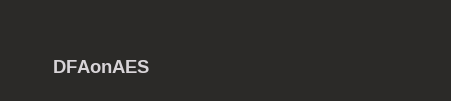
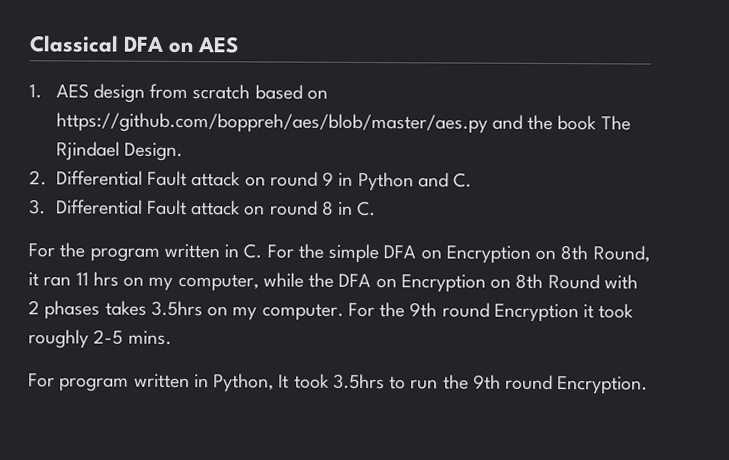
- DFAonAES
+ Classical DFA on AES
+ 1. AES design from scratch based on https://github.com/boppreh/aes/blob/master/aes.py and the book The Rjindael Design.
+ 2. Differential Fault attack on round 9 in Python and C.
+ 3. Differential Fault attack on round 8 in C.
+ For the program written in C. For the simple DFA on Encryption on 8th Round, it ran 11 hrs on my computer, while the DFA on Encryption on 8th Round with 2 phases takes 3.5hrs on my computer. For the 9th round Encryption it took roughly 2-5 mins.
+ For program written in Python, It took 3.5hrs to run the 9th round Encryption.

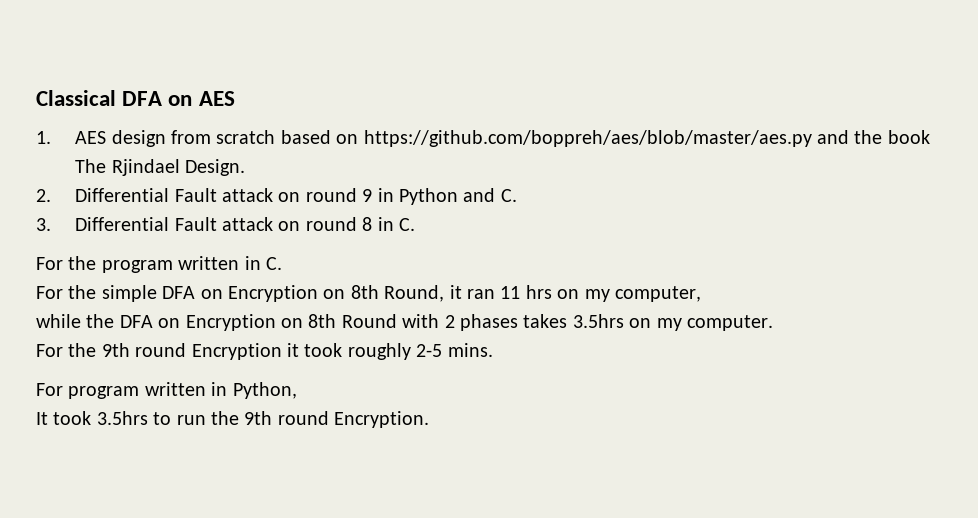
- For the program written in C. For the simple DFA on Encryption on 8th Round, it ran 11 hrs on my computer, while the DFA on Encryption on 8th Round with 2 phases takes 3.5hrs on my computer. For the 9th round Encryption it took roughly 2-5 mins.
+ For the program written in C.
+ For the simple DFA on Encryption on 8th Round, it ran 11 hrs on my computer,
+ while the DFA on Encryption on 8th Round with 2 phases takes 3.5hrs on my computer.
+ For the 9th round Encryption it took roughly 2-5 mins.
- For program written in Python, It took 3.5hrs to run the 9th round Encryption.
+ For program written in Python,
+ It took 3.5hrs to run the 9th round Encryption.

